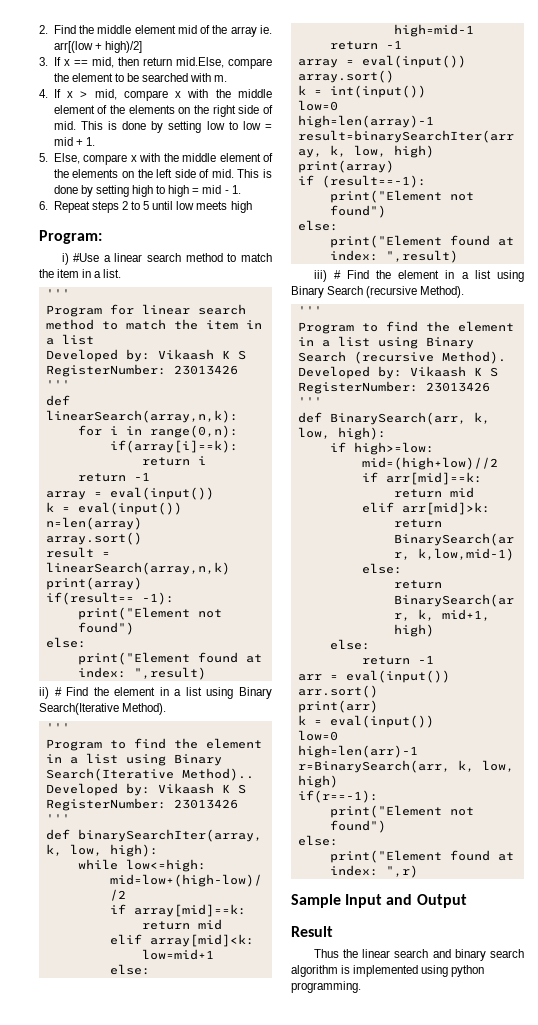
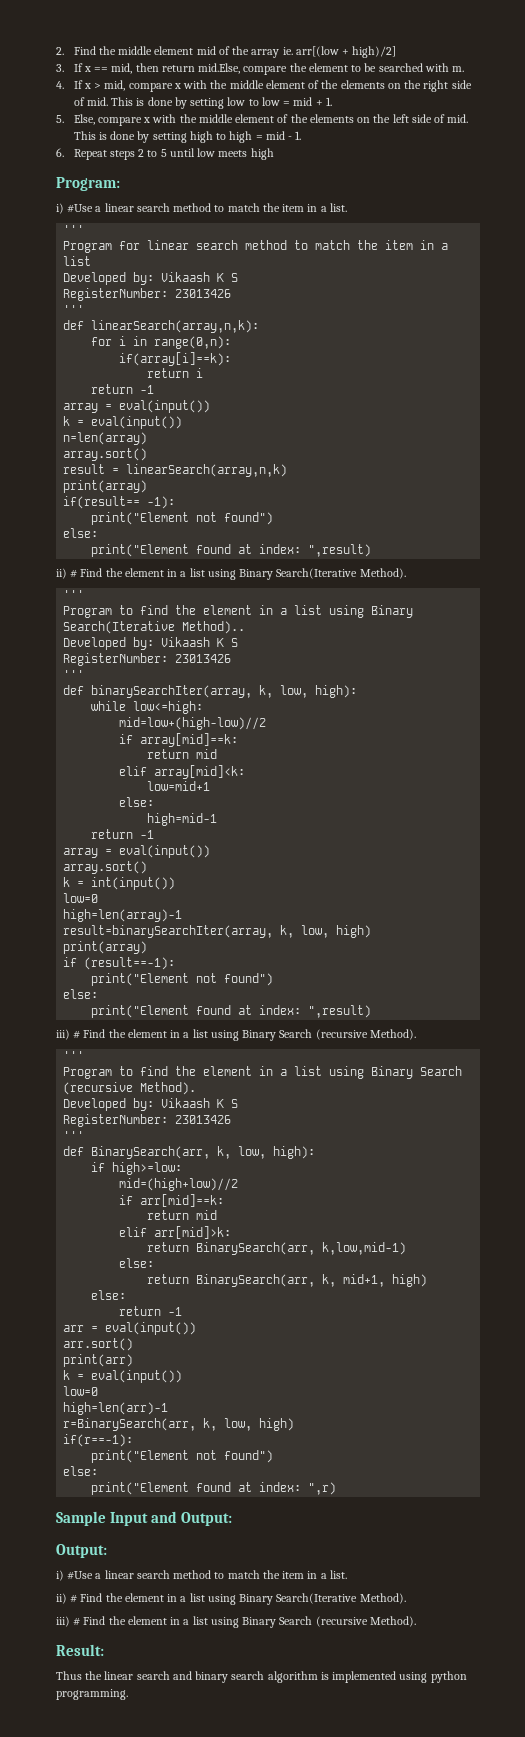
- Sample Input and Output
- Result
+ Sample Input and Output:
+ Output:
+ i) #Use a linear search method to match the item in a list.
+ ii) # Find the element in a list using Binary Search(Iterative Method).
+ iii) # Find the element in a list using Binary Search (recursive Method).
+ Result:

